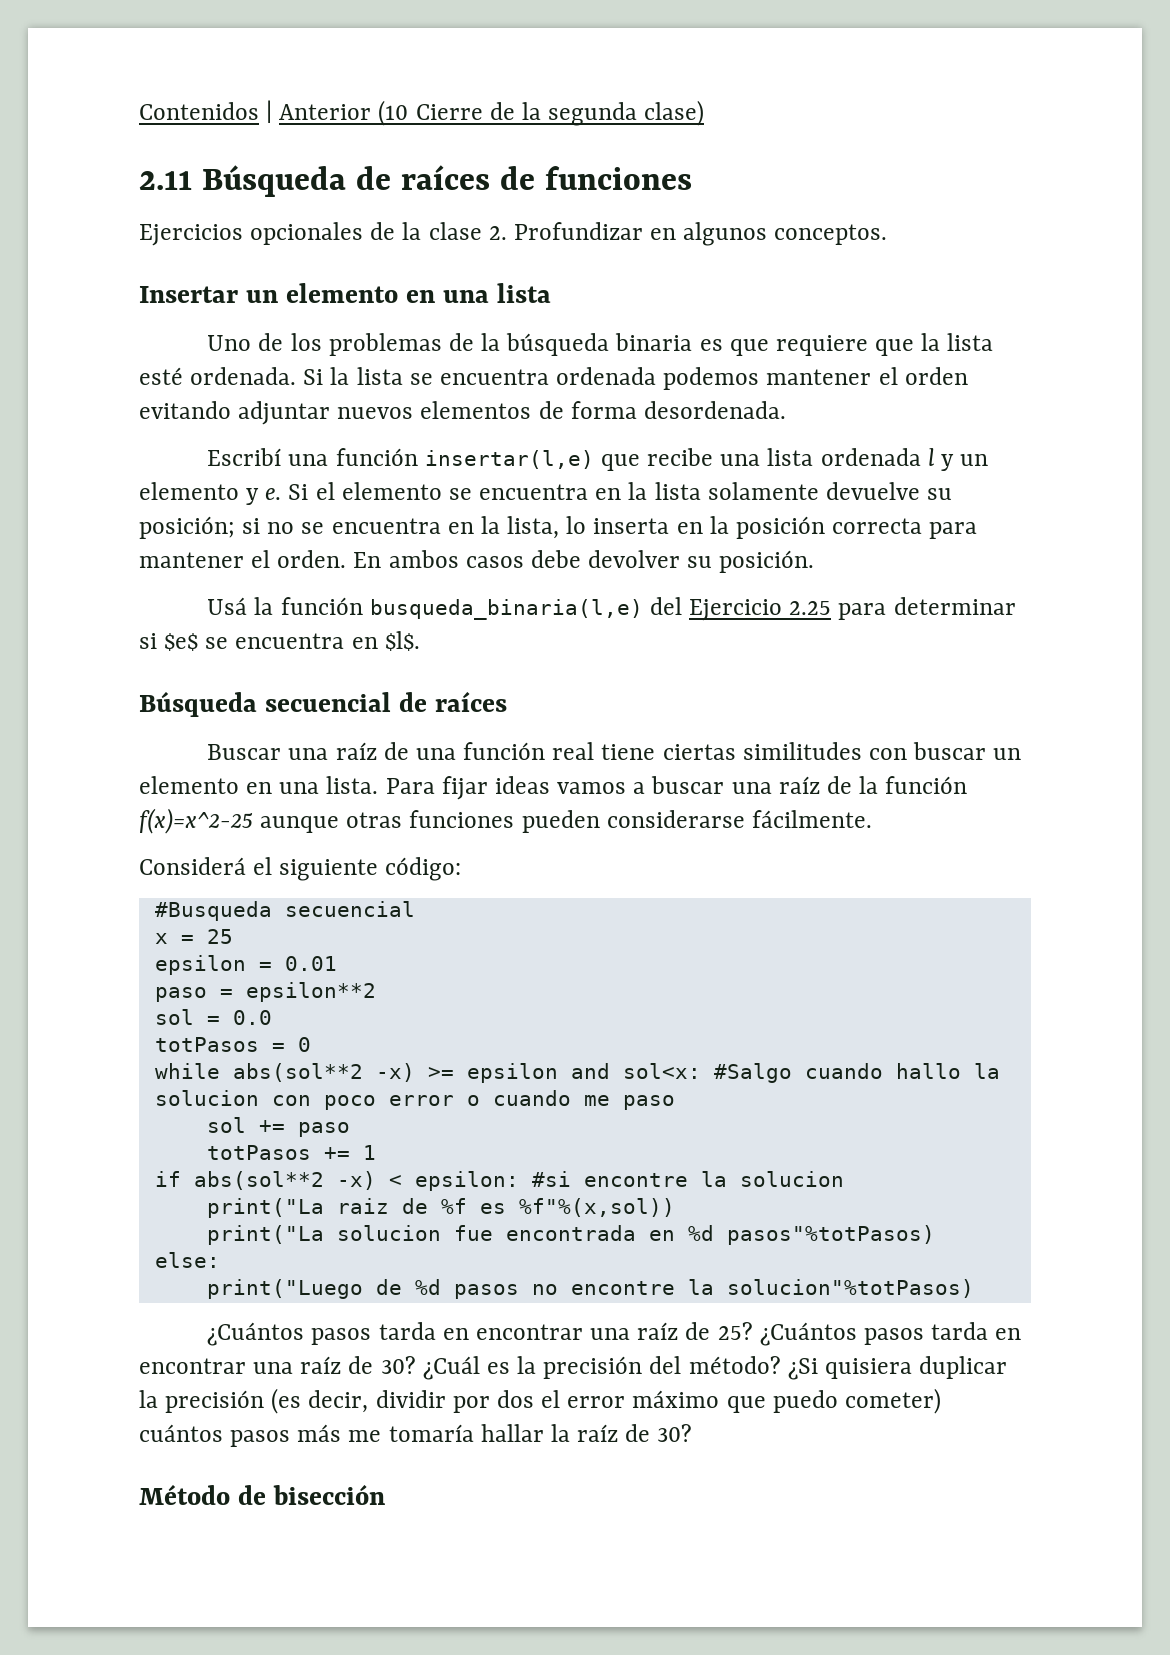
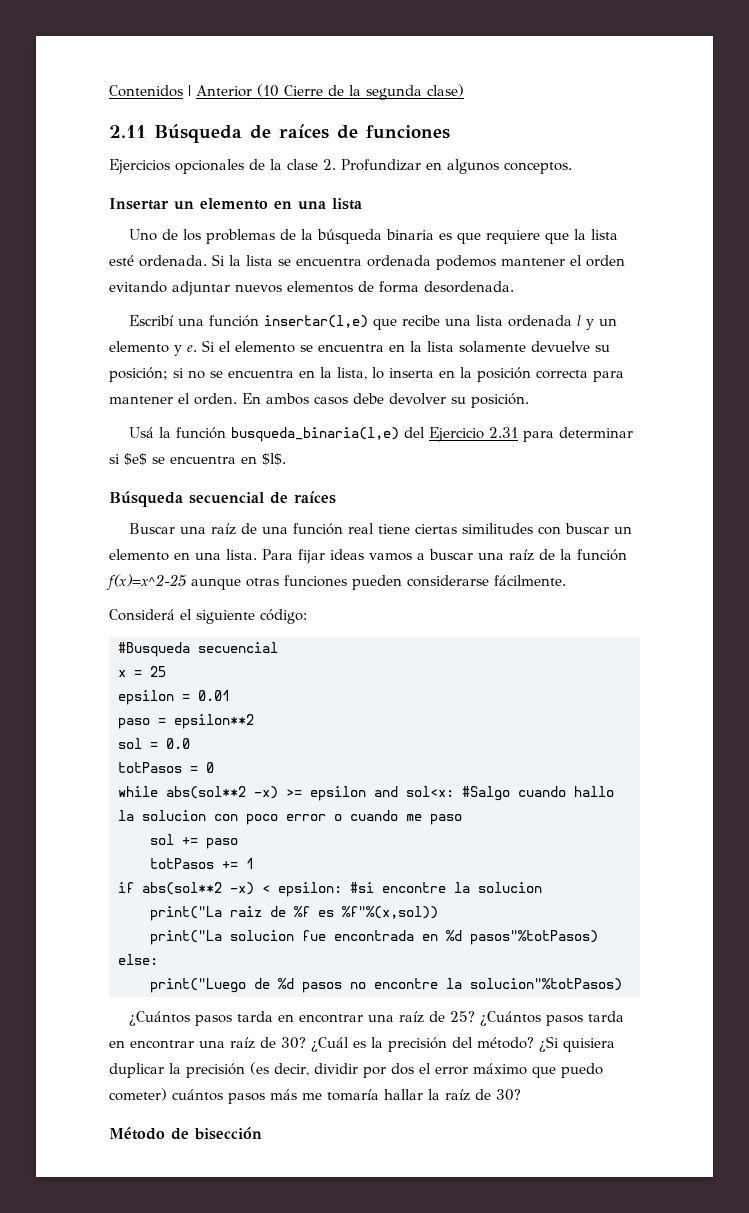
- Usá la función busqueda_binaria(l,e) del Ejercicio 2.25 para determinar si $e$ se encuentra en $l$.
+ Usá la función busqueda_binaria(l,e) del Ejercicio 2.31 para determinar si $e$ se encuentra en $l$.

